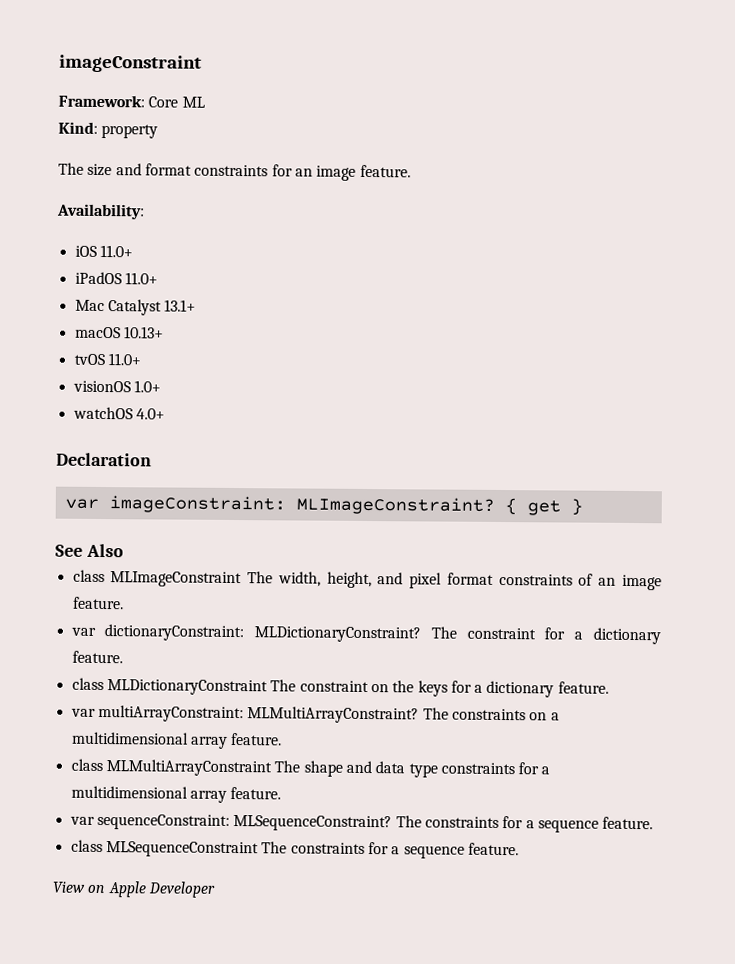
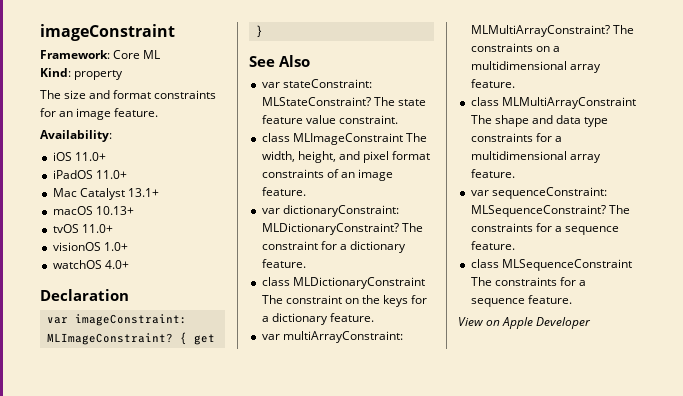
+ var stateConstraint: MLStateConstraint? The state feature value constraint.

